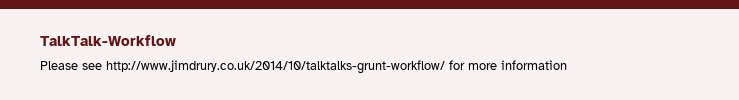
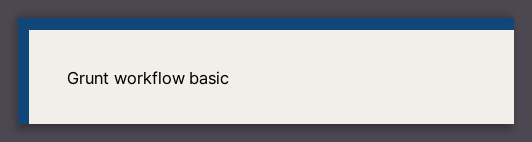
- TalkTalk-Workflow
- Please see http://www.jimdrury.co.uk/2014/10/talktalks-grunt-workflow/ for more information
+ Grunt workflow basic

